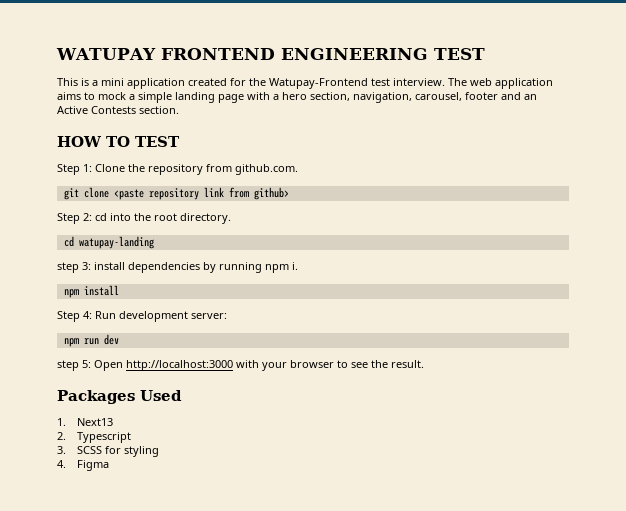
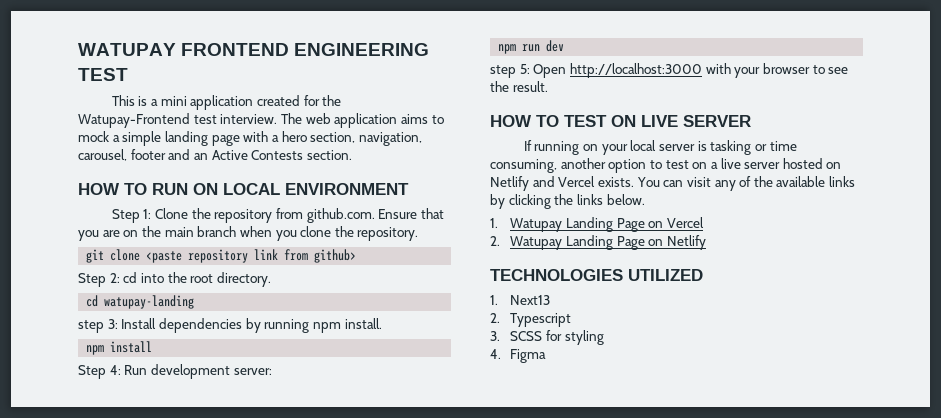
- HOW TO TEST
+ HOW TO RUN ON LOCAL ENVIRONMENT
- Step 1: Clone the repository from github.com.
+ Step 1: Clone the repository from github.com. Ensure that you are on the main branch when you clone the repository.
- step 3: install dependencies by running npm i.
+ step 3: Install dependencies by running npm install.
- Packages Used
+ HOW TO TEST ON LIVE SERVER
+ If running on your local server is tasking or time consuming, another option to test on a live server hosted on Netlify and Vercel exists. You can visit any of the available links by clicking the links below.
+ 1. Watupay Landing Page on Vercel
+ 2. Watupay Landing Page on Netlify
+ TECHNOLOGIES UTILIZED

